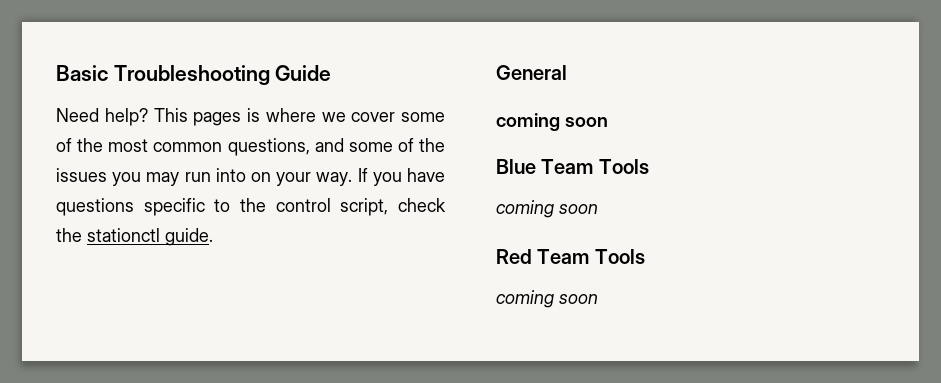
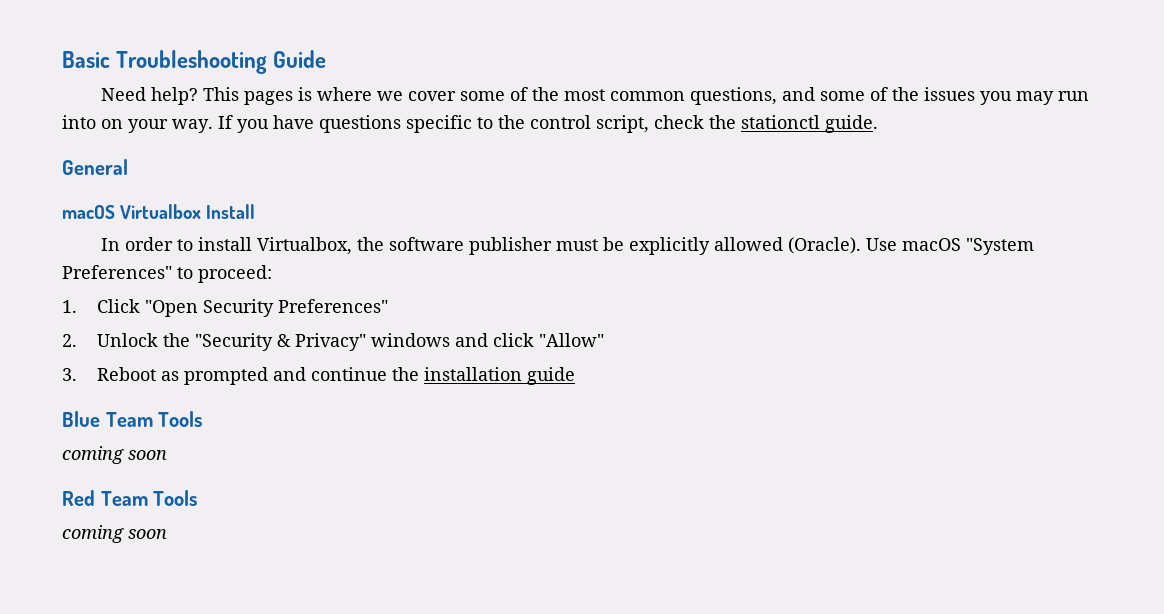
  General
- coming soon
+ macOS Virtualbox Install
+ In order to install Virtualbox, the software publisher must be explicitly allowed (Oracle). Use macOS "System Preferences" to proceed:
+ 1. Click "Open Security Preferences"
+ 2. Unlock the "Security & Privacy" windows and click "Allow"
+ 3. Reboot as prompted and continue the installation guide

